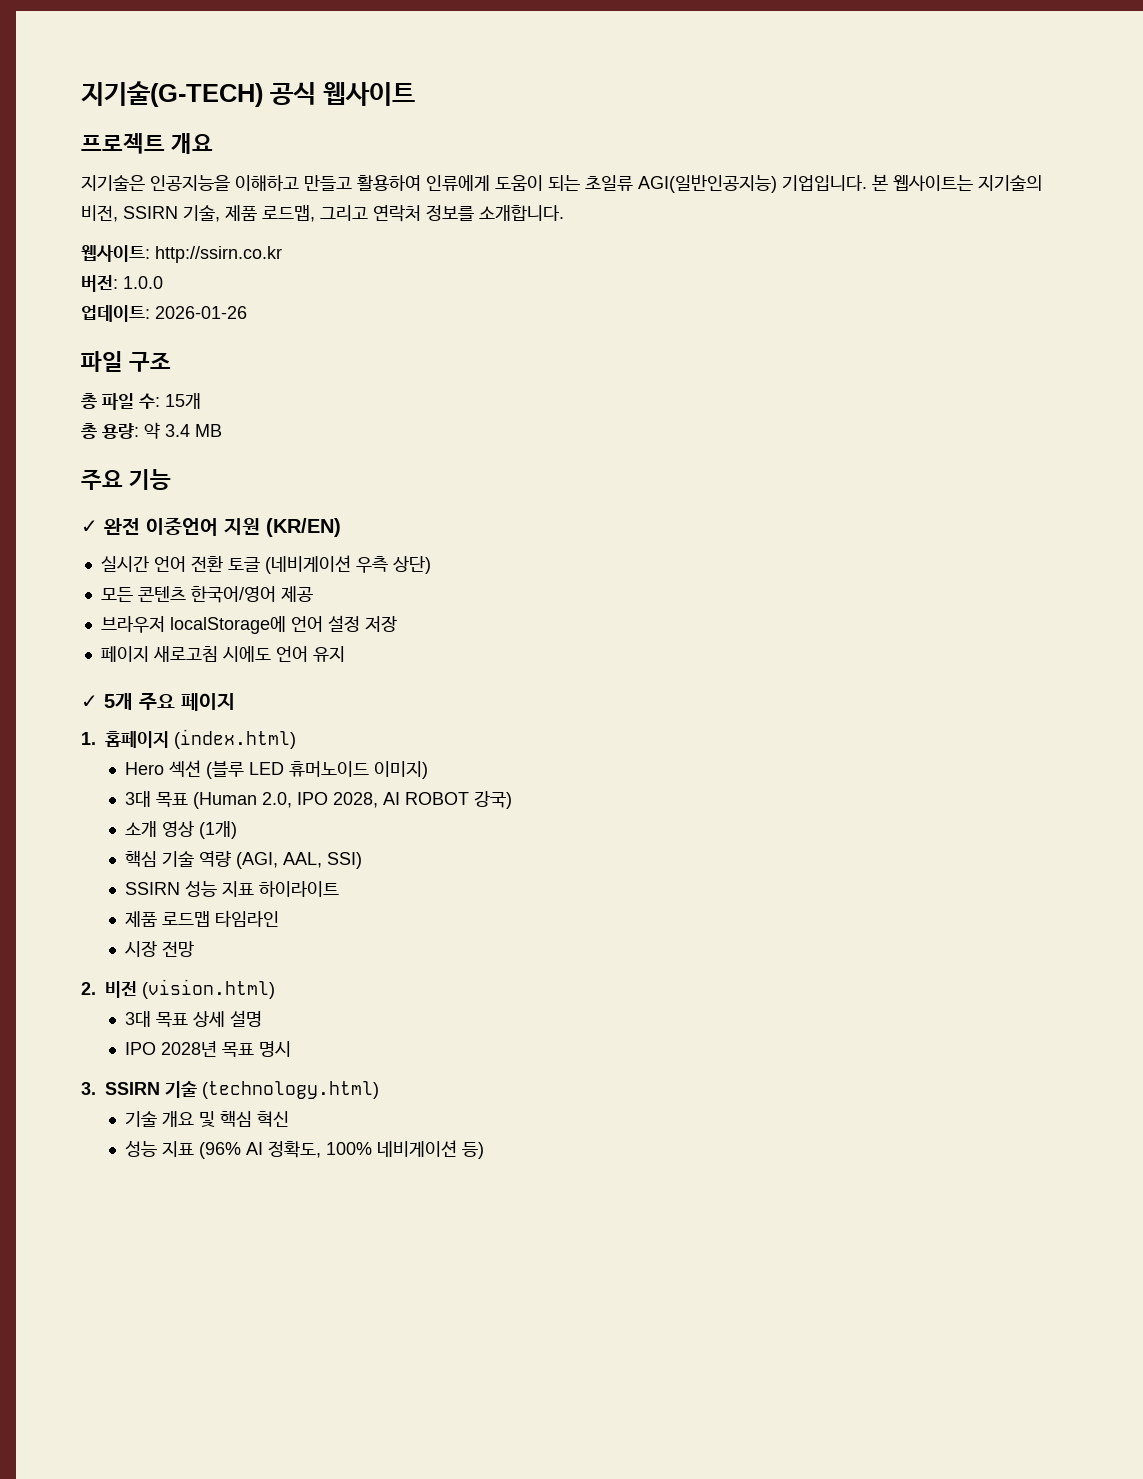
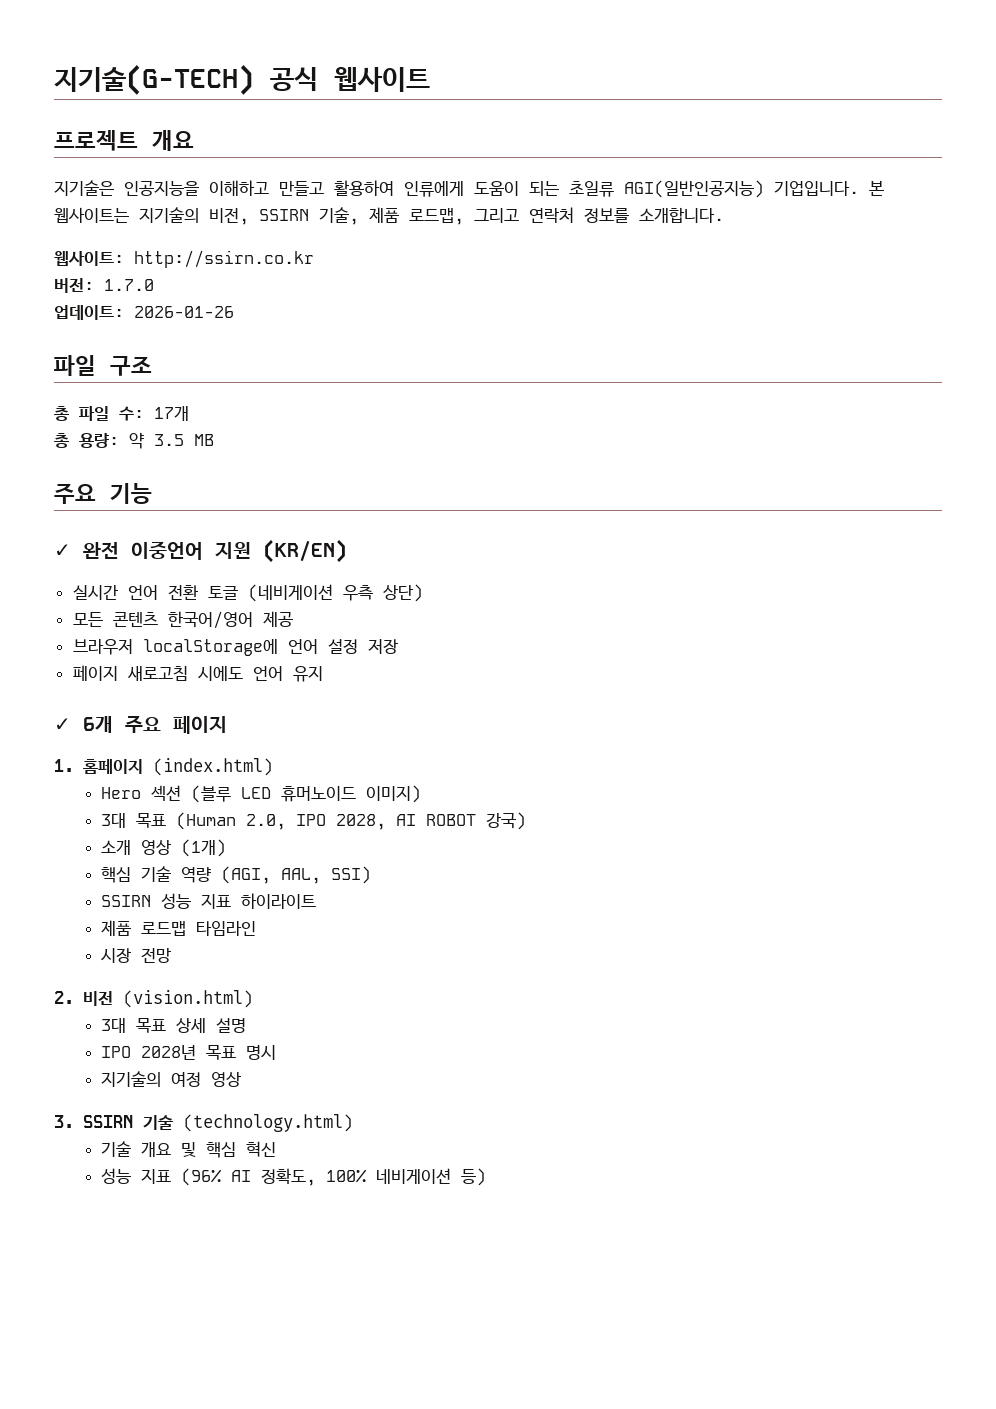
- 버전: 1.0.0
+ 버전: 1.7.0
- 총 파일 수: 15개
+ 총 파일 수: 17개
- 총 용량: 약 3.4 MB
+ 총 용량: 약 3.5 MB
- ✓ 5개 주요 페이지
+ ✓ 6개 주요 페이지
+ 지기술의 여정 영상

